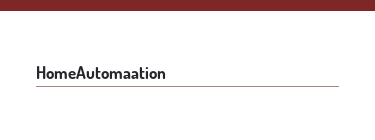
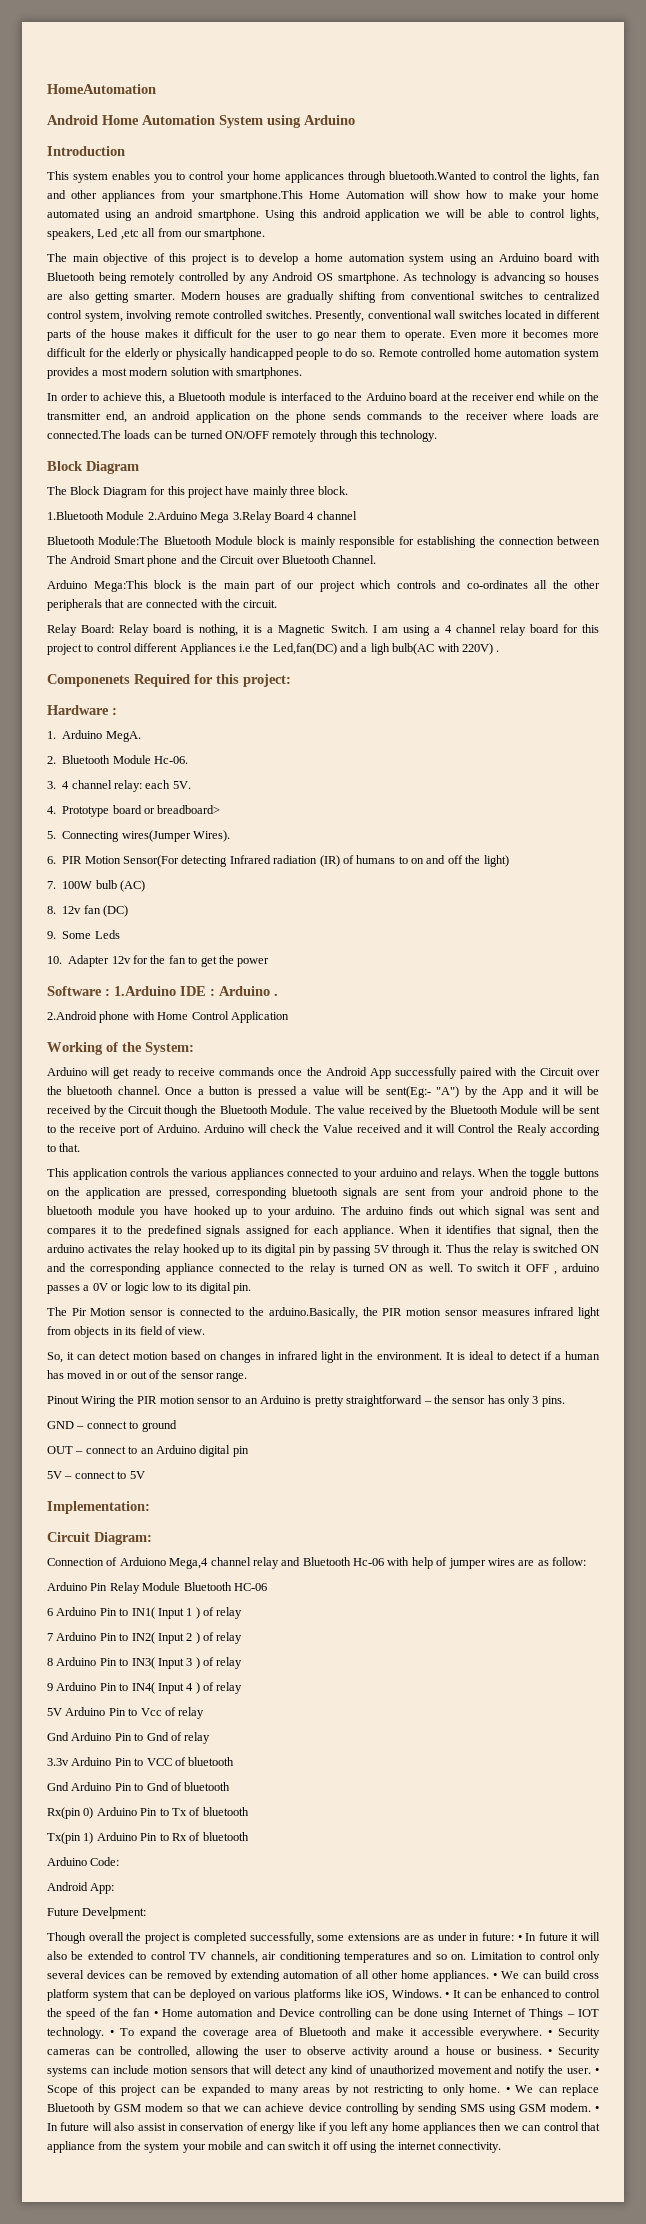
- HomeAutomaation
+ HomeAutomation
+ Android Home Automation System using Arduino
+ Introduction
+ This system enables you to control your home applicances through bluetooth.Wanted to control the lights, fan and other appliances from your smartphone.This Home Automation will show how to make your home automated using an android smartphone. Using this android application we will be able to control lights, speakers, Led ,etc all from our smartphone.
+ The main objective of this project is to develop a home automation system using an Arduino board with Bluetooth being remotely controlled by any Android OS smartphone. As technology is advancing so houses are also getting smarter. Modern houses are gradually shifting from conventional switches to centralized control system, involving remote controlled switches. Presently, conventional wall switches located in different parts of the house makes it difficult for the user to go near them to operate. Even more it becomes more difficult for the elderly or physically handicapped people to do so. Remote controlled home automation system provides a most modern solution with smartphones.
+ In order to achieve this, a Bluetooth module is interfaced to the Arduino board at the receiver end while on the transmitter end, an android application on the phone sends commands to the receiver where loads are connected.The loads can be turned ON/OFF remotely through this technology.
+ Block Diagram
+ The Block Diagram for this project have mainly three block.
+ 1.Bluetooth Module 2.Arduino Mega 3.Relay Board 4 channel
+ Bluetooth Module:The Bluetooth Module block is mainly responsible for establishing the connection between The Android Smart phone and the Circuit over Bluetooth Channel.
+ Arduino Mega:This block is the main part of our project which controls and co-ordinates all the other peripherals that are connected with the circuit.
+ Relay Board: Relay board is nothing, it is a Magnetic Switch. I am using a 4 channel relay board for this project to control different Appliances i.e the Led,fan(DC) and a ligh bulb(AC with 220V) .
+ Componenets Required for this project:
+ Hardware :
+ 1. Arduino MegA.
+ 2. Bluetooth Module Hc-06.
+ 3. 4 channel relay: each 5V.
+ 4. Prototype board or breadboard>
+ 5. Connecting wires(Jumper Wires).
+ 6. PIR Motion Sensor(For detecting Infrared radiation (IR) of humans to on and off the light)
+ 7. 100W bulb (AC)
+ 8. 12v fan (DC)
+ 9. Some Leds
+ 10. Adapter 12v for the fan to get the power
+ Software : 1.Arduino IDE : Arduino .
+ 2.Android phone with Home Control Application
+ Working of the System:
+ Arduino will get ready to receive commands once the Android App successfully paired with the Circuit over the bluetooth channel. Once a button is pressed a value will be sent(Eg:- "A") by the App and it will be received by the Circuit though the Bluetooth Module. The value received by the Bluetooth Module will be sent to the receive port of Arduino. Arduino will check the Value received and it will Control the Realy according to that.
+ This application controls the various appliances connected to your arduino and relays. When the toggle buttons on the application are pressed, corresponding bluetooth signals are sent from your android phone to the bluetooth module you have hooked up to your arduino. The arduino finds out which signal was sent and compares it to the predefined signals assigned for each appliance. When it identifies that signal, then the arduino activates the relay hooked up to its digital pin by passing 5V through it. Thus the relay is switched ON and the corresponding appliance connected to the relay is turned ON as well. To switch it OFF , arduino passes a 0V or logic low to its digital pin.
+ The Pir Motion sensor is connected to the arduino.Basically, the PIR motion sensor measures infrared light from objects in its field of view.
+ So, it can detect motion based on changes in infrared light in the environment. It is ideal to detect if a human has moved in or out of the sensor range.
+ Pinout Wiring the PIR motion sensor to an Arduino is pretty straightforward – the sensor has only 3 pins.
+ GND – connect to ground
+ OUT – connect to an Arduino digital pin
+ 5V – connect to 5V
+ Implementation:
+ Circuit Diagram:
+ Connection of Arduiono Mega,4 channel relay and Bluetooth Hc-06 with help of jumper wires are as follow:
+ Arduino Pin Relay Module Bluetooth HC-06
+ 6 Arduino Pin to IN1( Input 1 ) of relay
+ 7 Arduino Pin to IN2( Input 2 ) of relay
+ 8 Arduino Pin to IN3( Input 3 ) of relay
+ 9 Arduino Pin to IN4( Input 4 ) of relay
+ 5V Arduino Pin to Vcc of relay
+ Gnd Arduino Pin to Gnd of relay
+ 3.3v Arduino Pin to VCC of bluetooth
+ Gnd Arduino Pin to Gnd of bluetooth
+ Rx(pin 0) Arduino Pin to Tx of bluetooth
+ Tx(pin 1) Arduino Pin to Rx of bluetooth
+ Arduino Code:
+ Android App:
+ Future Develpment:
+ Though overall the project is completed successfully, some extensions are as under in future: • In future it will also be extended to control TV channels, air conditioning temperatures and so on. Limitation to control only several devices can be removed by extending automation of all other home appliances. • We can build cross platform system that can be deployed on various platforms like iOS, Windows. • It can be enhanced to control the speed of the fan • Home automation and Device controlling can be done using Internet of Things – IOT technology. • To expand the coverage area of Bluetooth and make it accessible everywhere. • Security cameras can be controlled, allowing the user to observe activity around a house or business. • Security systems can include motion sensors that will detect any kind of unauthorized movement and notify the user. • Scope of this project can be expanded to many areas by not restricting to only home. • We can replace Bluetooth by GSM modem so that we can achieve device controlling by sending SMS using GSM modem. • In future will also assist in conservation of energy like if you left any home appliances then we can control that appliance from the system your mobile and can switch it off using the internet connectivity.

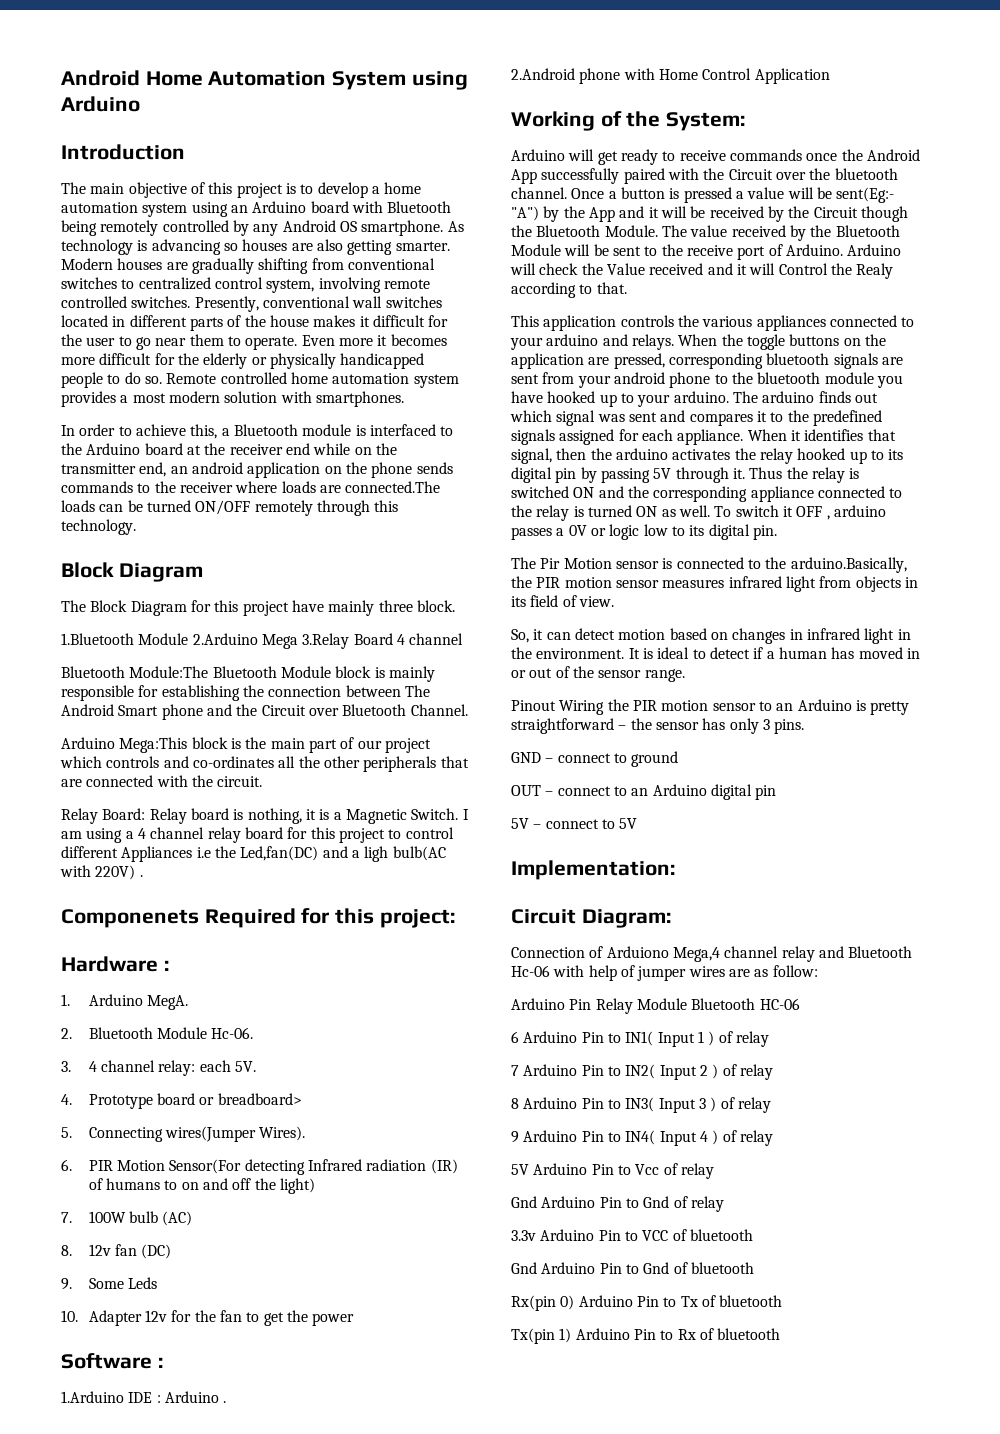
- HomeAutomation
- This system enables you to control your home applicances through bluetooth.Wanted to control the lights, fan and other appliances from your smartphone.This Home Automation will show how to make your home automated using an android smartphone. Using this android application we will be able to control lights, speakers, Led ,etc all from our smartphone.
- Software : 1.Arduino IDE : Arduino .
+ Software :
+ 1.Arduino IDE : Arduino .
- Arduino Code:
- Android App:
- Future Develpment:
- Though overall the project is completed successfully, some extensions are as under in future: • In future it will also be extended to control TV channels, air conditioning temperatures and so on. Limitation to control only several devices can be removed by extending automation of all other home appliances. • We can build cross platform system that can be deployed on various platforms like iOS, Windows. • It can be enhanced to control the speed of the fan • Home automation and Device controlling can be done using Internet of Things – IOT technology. • To expand the coverage area of Bluetooth and make it accessible everywhere. • Security cameras can be controlled, allowing the user to observe activity around a house or business. • Security systems can include motion sensors that will detect any kind of unauthorized movement and notify the user. • Scope of this project can be expanded to many areas by not restricting to only home. • We can replace Bluetooth by GSM modem so that we can achieve device controlling by sending SMS using GSM modem. • In future will also assist in conservation of energy like if you left any home appliances then we can control that appliance from the system your mobile and can switch it off using the internet connectivity.

